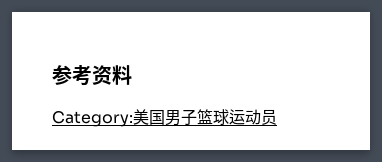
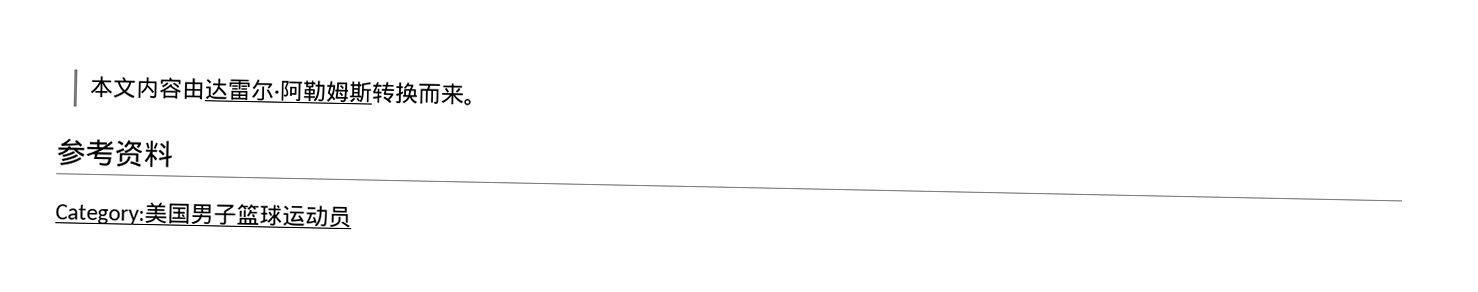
+ 本文内容由达雷尔·阿勒姆斯转换而来。

